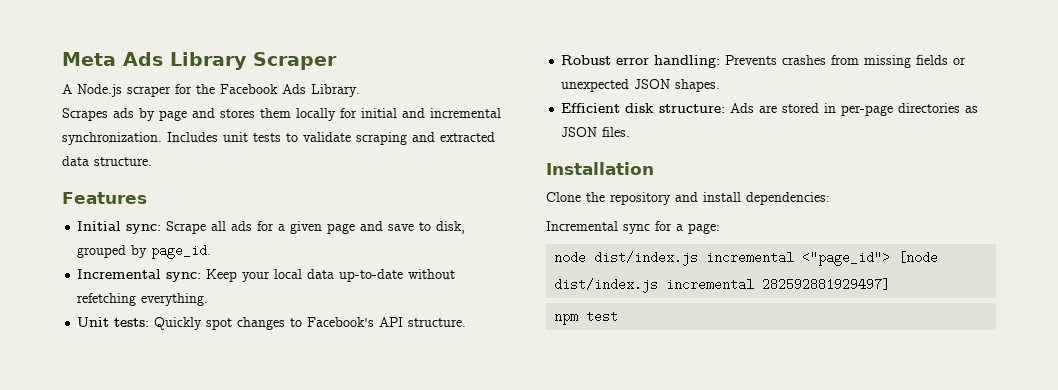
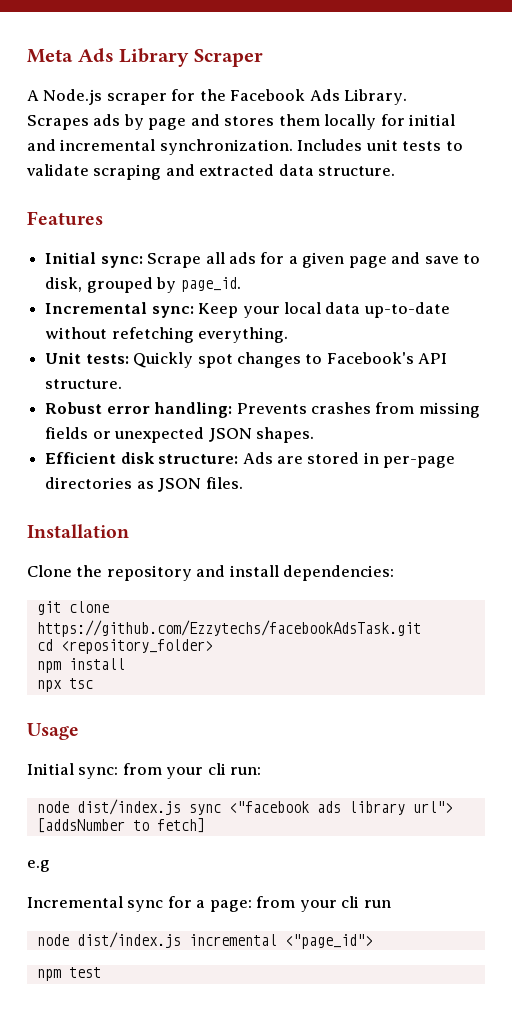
+ git clone https://github.com/Ezzytechs/facebookAdsTask.git
+ cd <repository_folder>
+ npm install
+ npx tsc
+ Usage
+ Initial sync: from your cli run:
+ node dist/index.js sync <"facebook ads library url"> [addsNumber to fetch]
+ e.g
- Incremental sync for a page:
+ Incremental sync for a page: from your cli run
- node dist/index.js incremental <"page_id"> [node dist/index.js incremental 282592881929497]
+ node dist/index.js incremental <"page_id">

